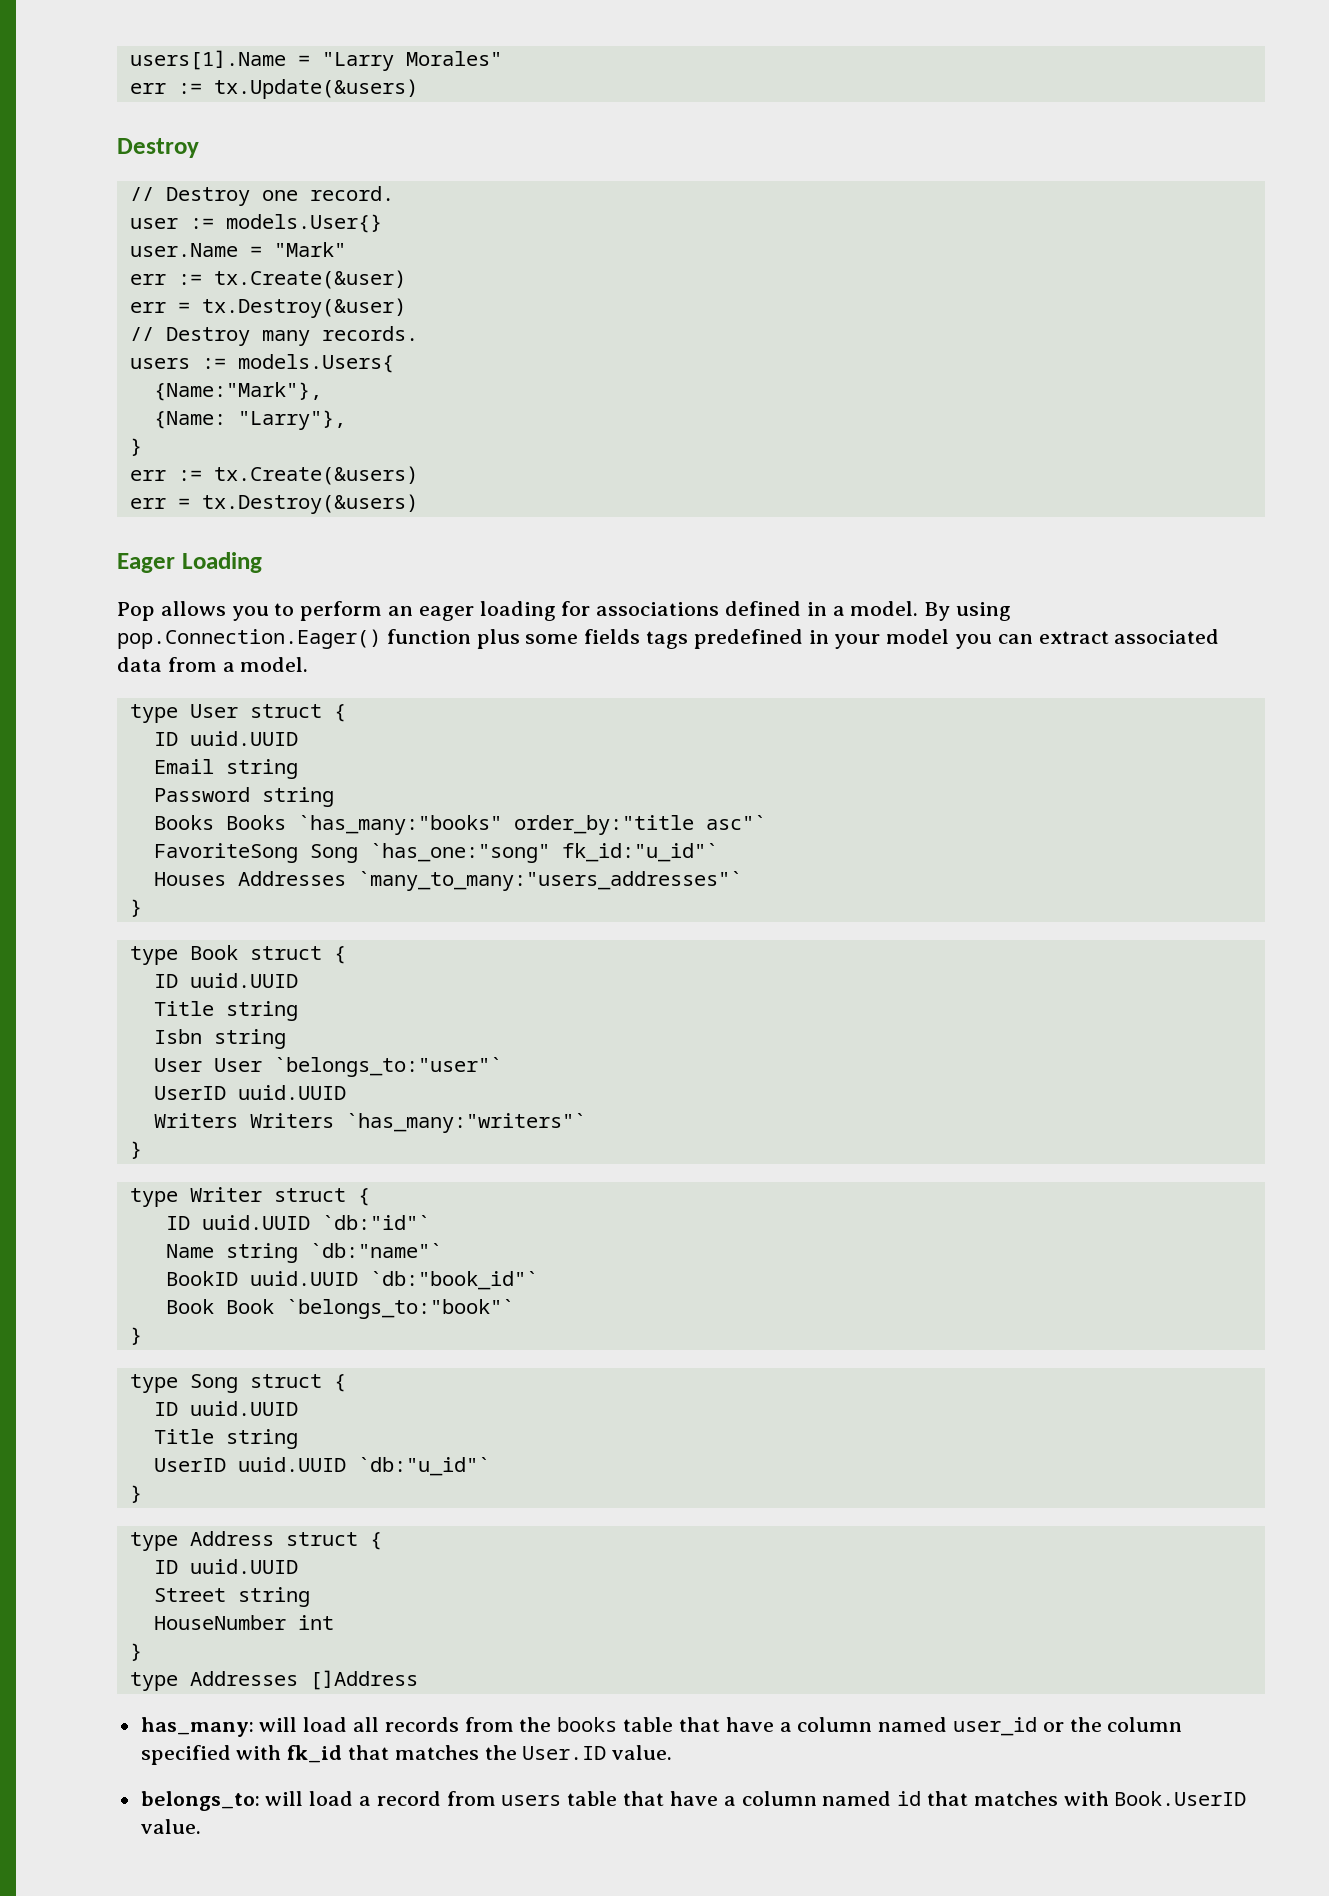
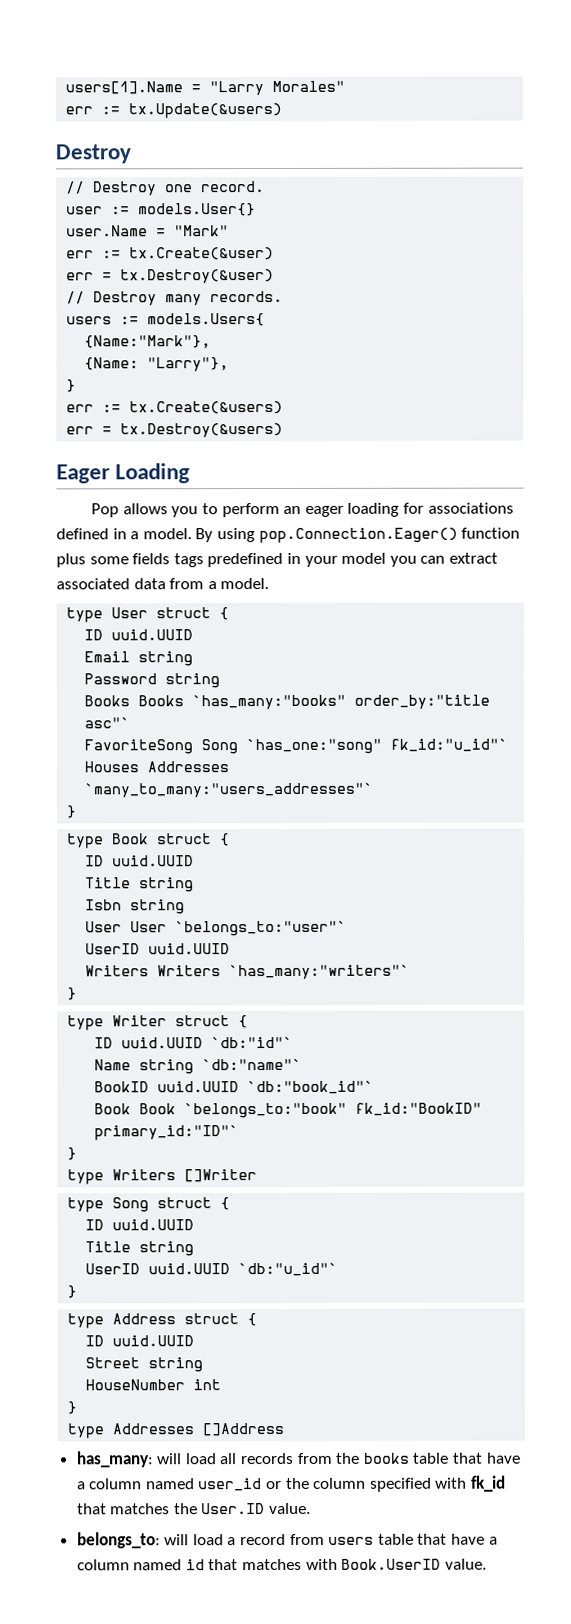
- Book Book `belongs_to:"book"`
+ Book Book `belongs_to:"book" fk_id:"BookID" primary_id:"ID"`
  }
+ type Writers []Writer

